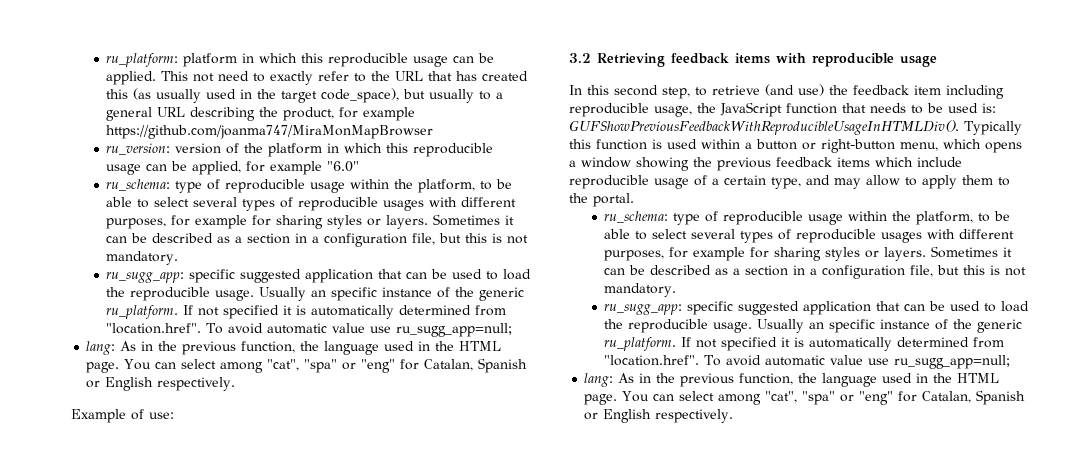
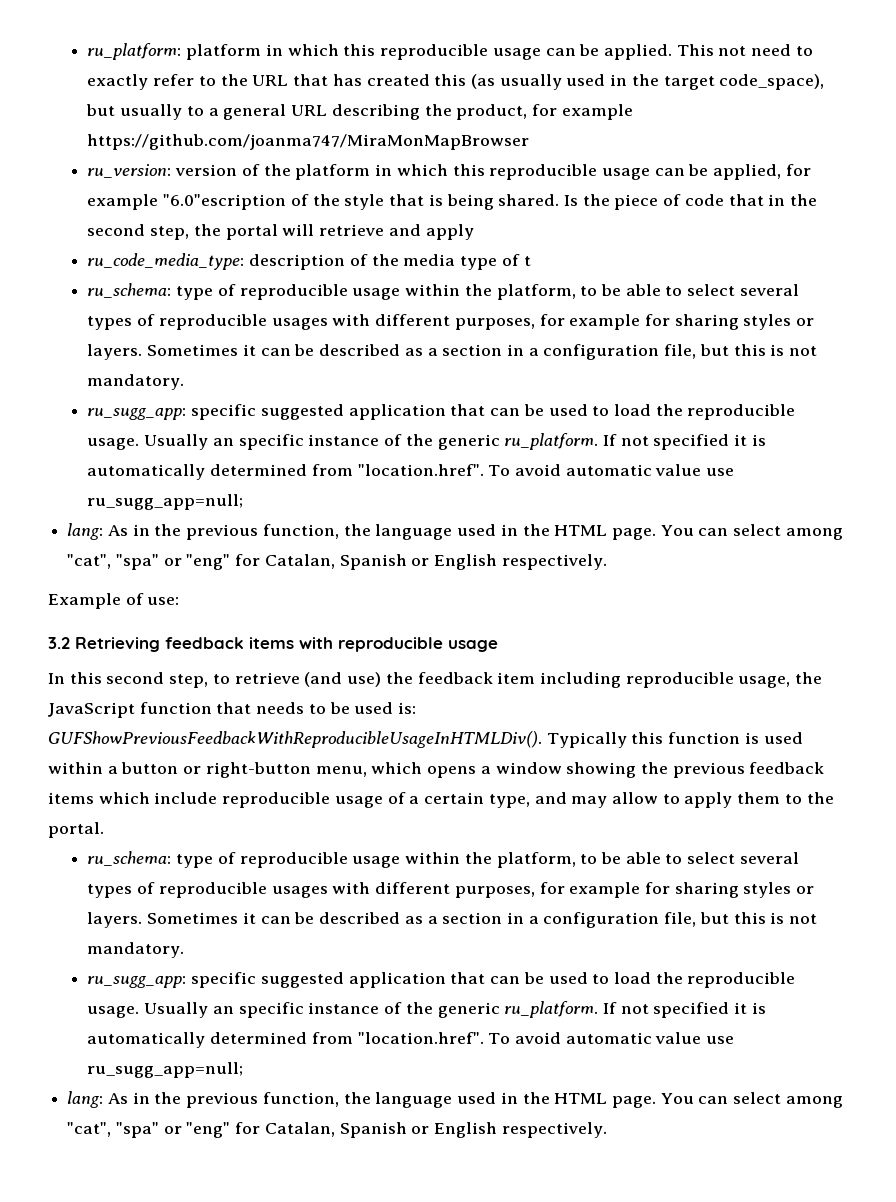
- ru_version: version of the platform in which this reproducible usage can be applied, for example "6.0"
+ ru_version: version of the platform in which this reproducible usage can be applied, for example "6.0"escription of the style that is being shared. Is the piece of code that in the second step, the portal will retrieve and apply
+ ru_code_media_type: description of the media type of t

